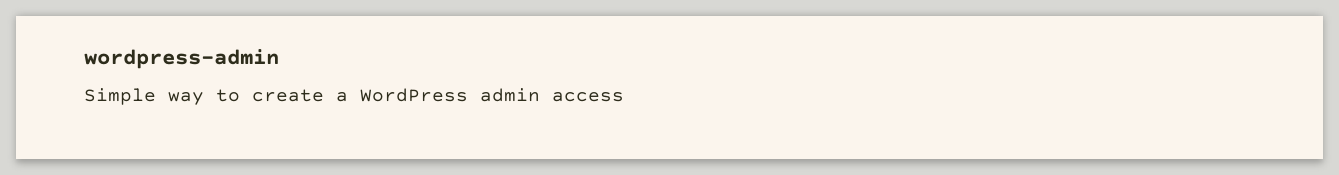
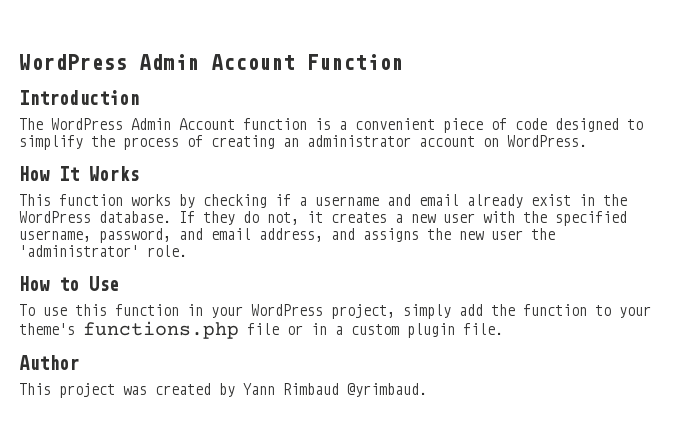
- wordpress-admin
- Simple way to create a WordPress admin access
+ WordPress Admin Account Function
+ Introduction
+ The WordPress Admin Account function is a convenient piece of code designed to simplify the process of creating an administrator account on WordPress.
+ How It Works
+ This function works by checking if a username and email already exist in the WordPress database. If they do not, it creates a new user with the specified username, password, and email address, and assigns the new user the 'administrator' role.
+ How to Use
+ To use this function in your WordPress project, simply add the function to your theme's functions.php file or in a custom plugin file.
+ Author
+ This project was created by Yann Rimbaud @yrimbaud.

